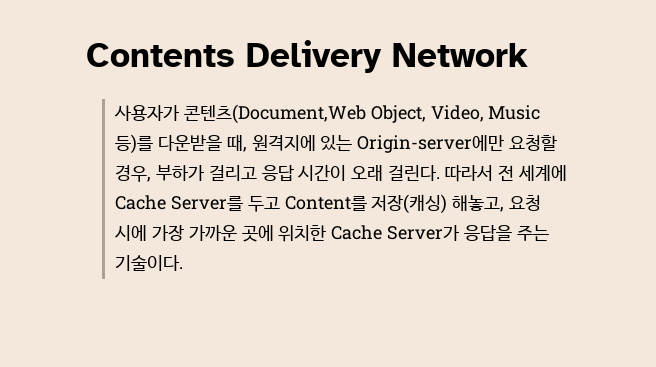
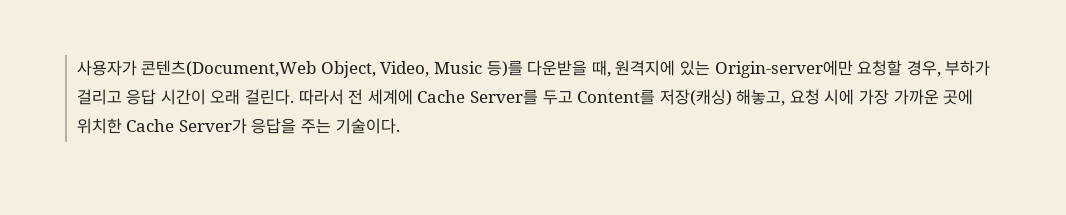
- Contents Delivery Network

